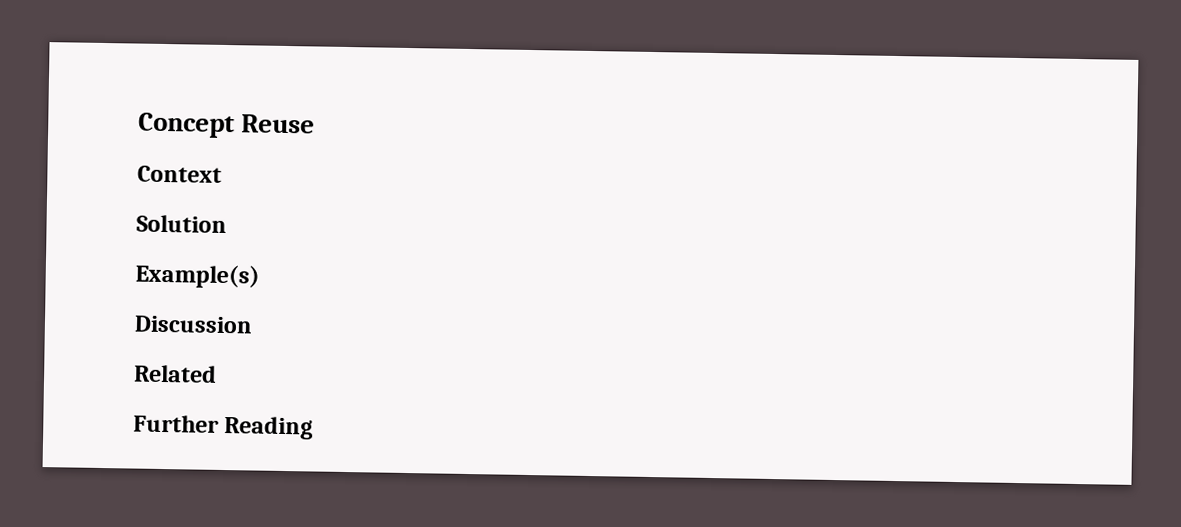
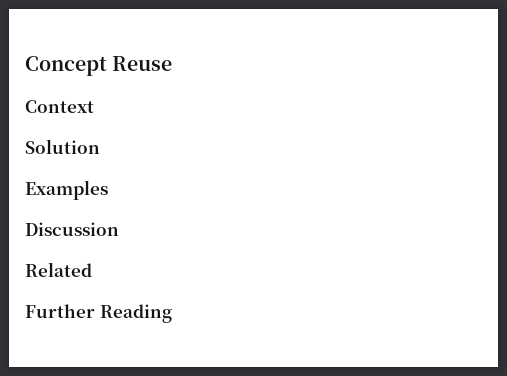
- Example(s)
+ Examples

